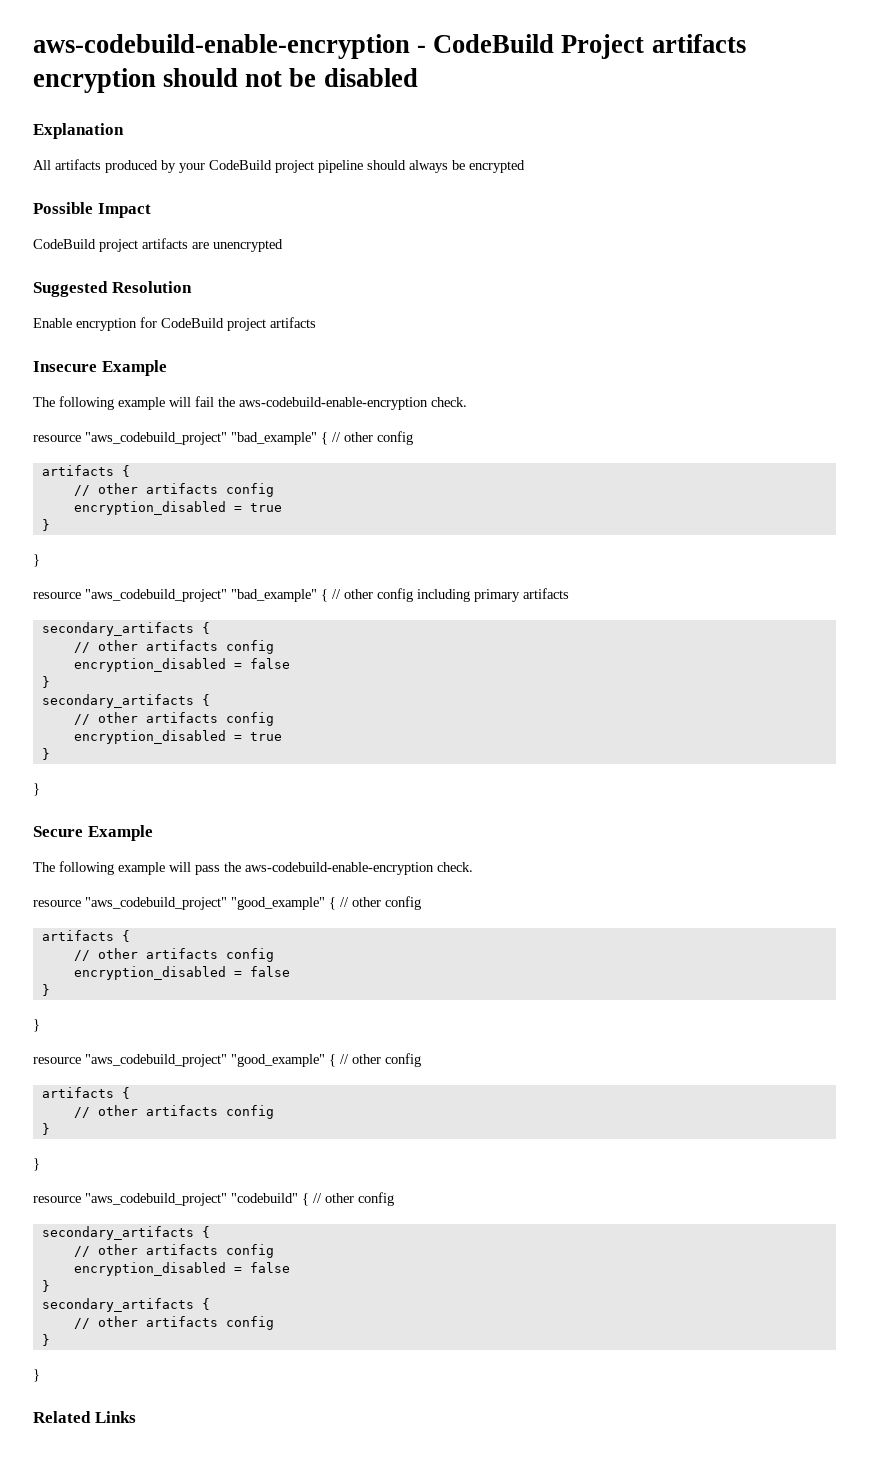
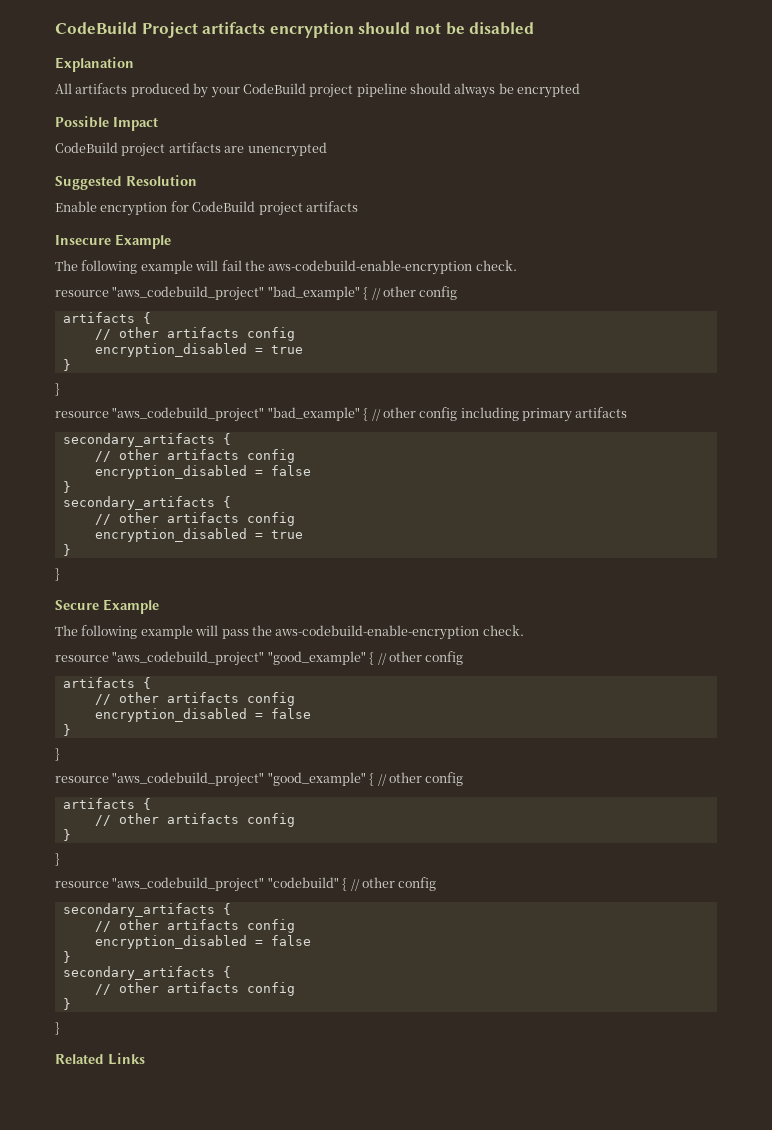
- aws-codebuild-enable-encryption - CodeBuild Project artifacts encryption should not be disabled
+ CodeBuild Project artifacts encryption should not be disabled

